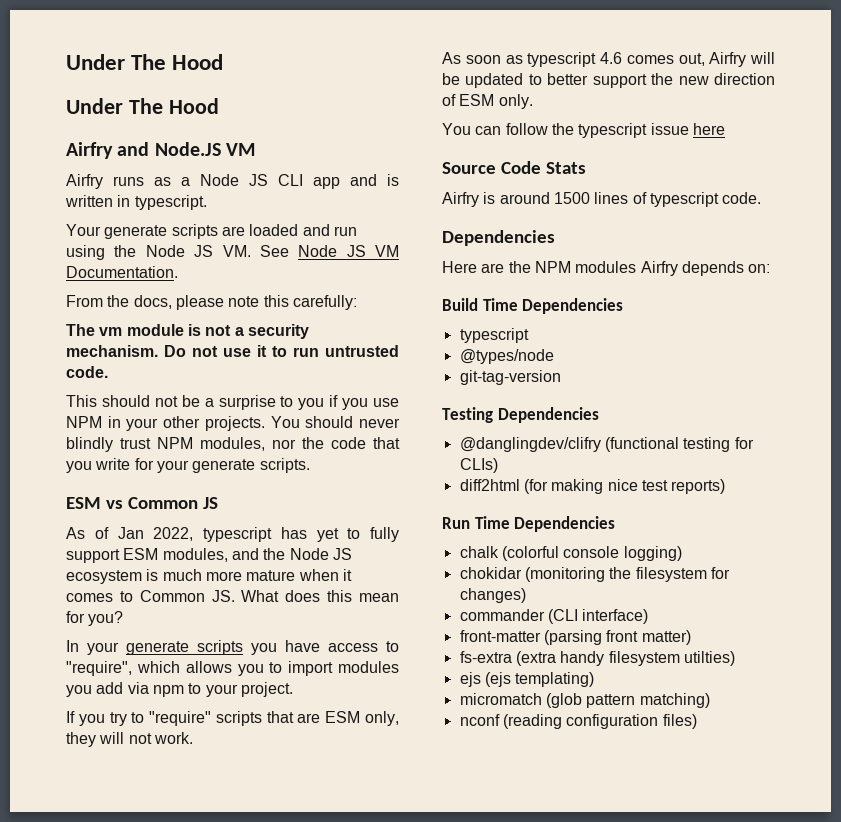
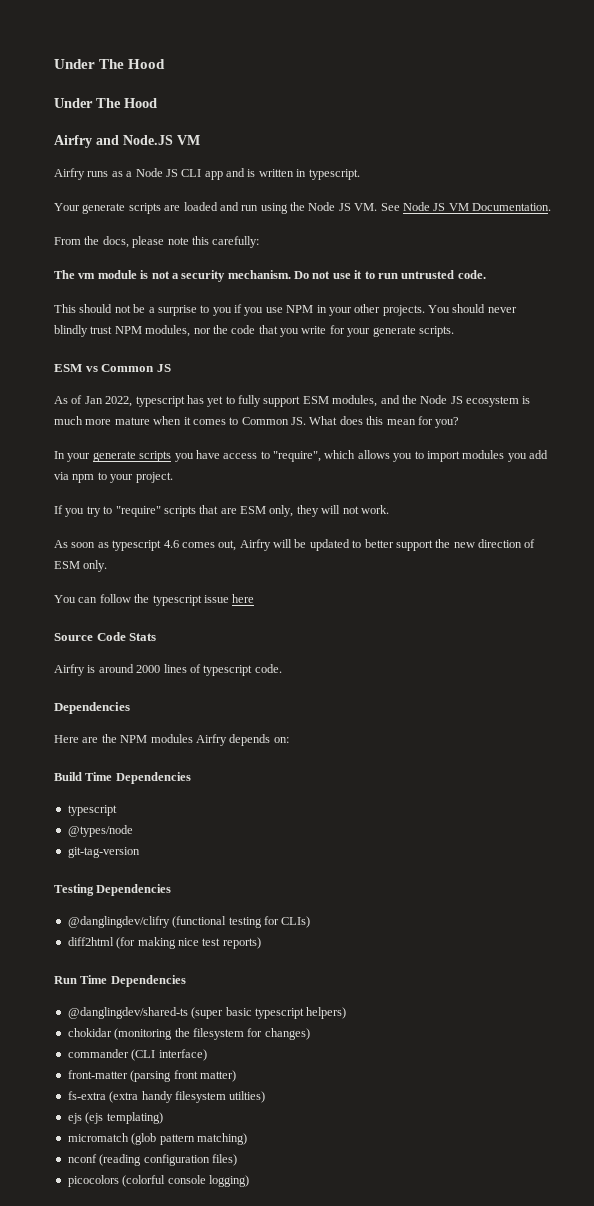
- Airfry is around 1500 lines of typescript code.
+ Airfry is around 2000 lines of typescript code.
- chalk (colorful console logging)
+ @danglingdev/shared-ts (super basic typescript helpers)
+ picocolors (colorful console logging)

